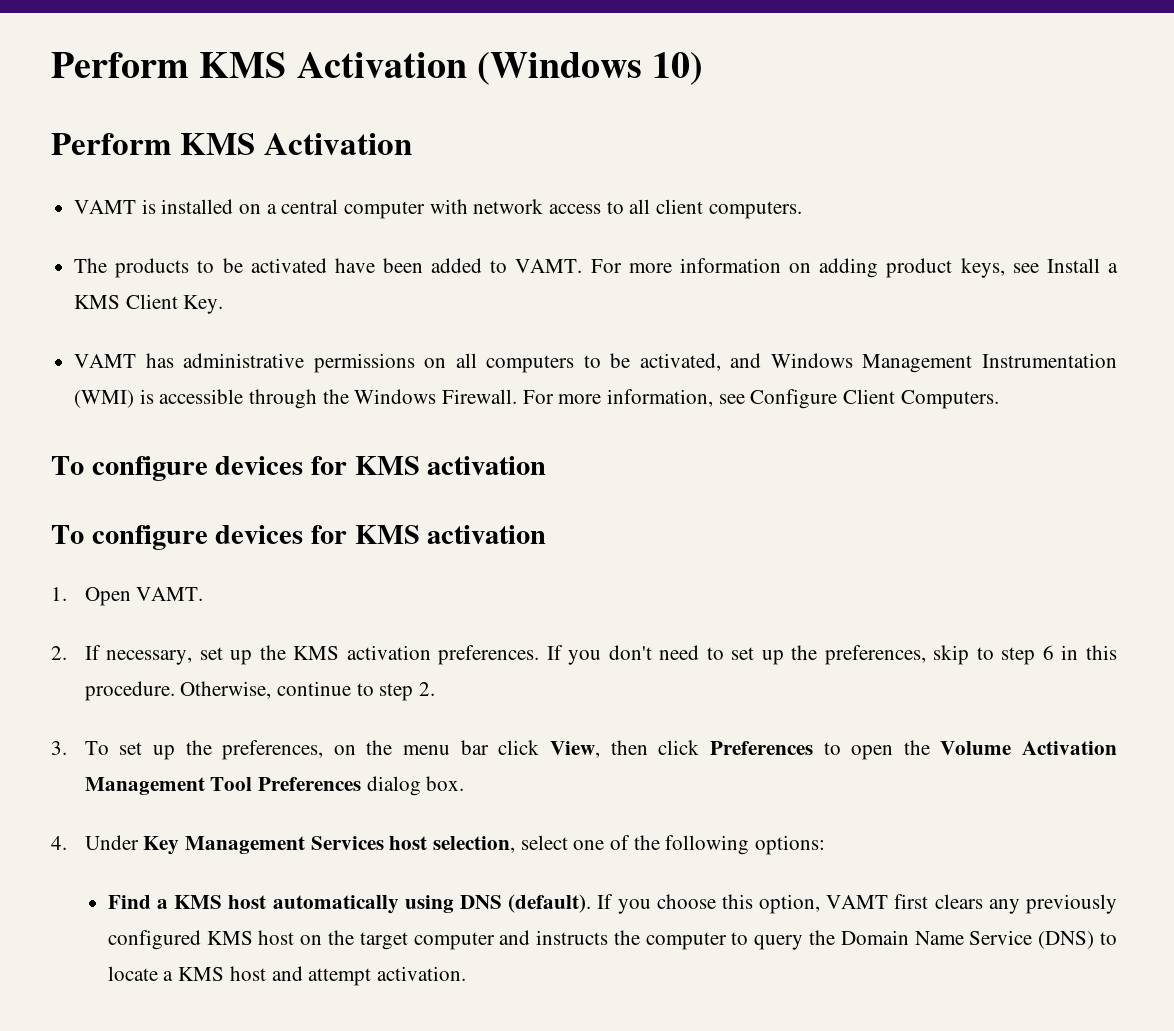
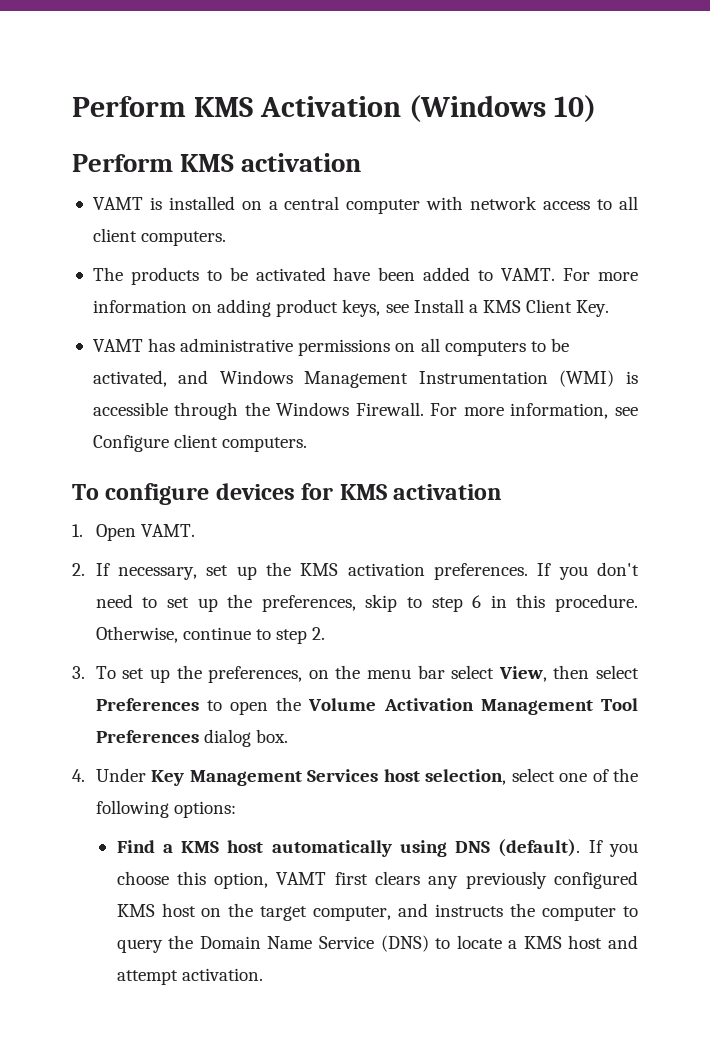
  Perform KMS Activation (Windows 10)
- Perform KMS Activation
+ Perform KMS activation
- For more information, see Configure Client Computers.
- To configure devices for KMS activation
+ For more information, see Configure client computers.
- 3. To set up the preferences, on the menu bar click View, then click Preferences to open the Volume Activation Management Tool Preferences dialog box.
+ 3. To set up the preferences, on the menu bar select View, then select Preferences to open the Volume Activation Management Tool Preferences dialog box.
- If you choose this option, VAMT first clears any previously configured KMS host on the target computer and instructs the computer to query the Domain Name Service (DNS) to locate a KMS host and attempt activation.
+ If you choose this option, VAMT first clears any previously configured KMS host on the target computer, and instructs the computer to query the Domain Name Service (DNS) to locate a KMS host and attempt activation.

